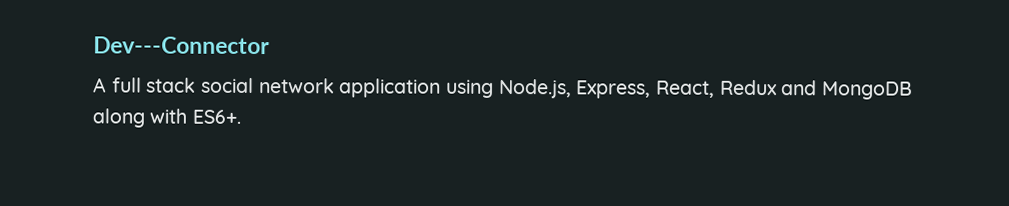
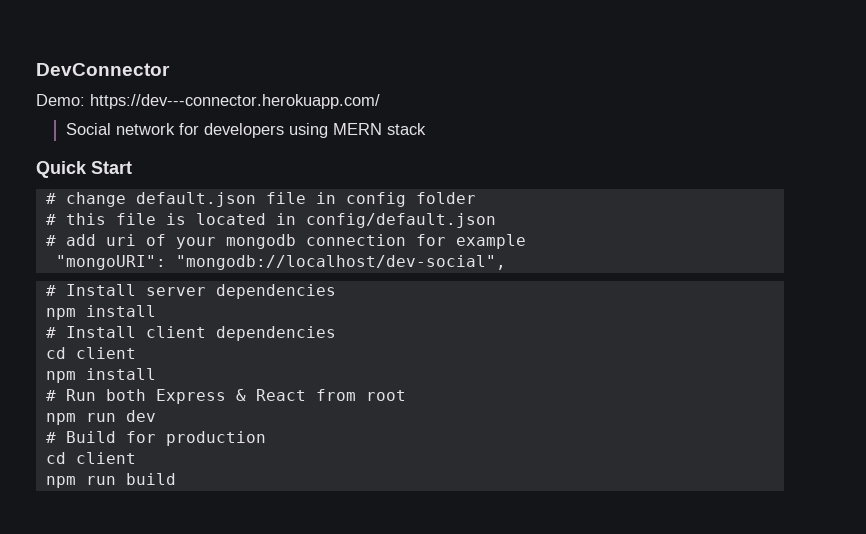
- Dev---Connector
- A full stack social network application using Node.js, Express, React, Redux and MongoDB along with ES6+.
+ DevConnector
+ Demo: https://dev---connector.herokuapp.com/
+ Social network for developers using MERN stack
+ Quick Start
+ # change default.json file in config folder
+ # this file is located in config/default.json
+ # add uri of your mongodb connection for example
+ "mongoURI": "mongodb://localhost/dev-social",
+ # Install server dependencies
+ npm install
+ # Install client dependencies
+ cd client
+ npm install
+ # Run both Express & React from root
+ npm run dev
+ # Build for production
+ cd client
+ npm run build

